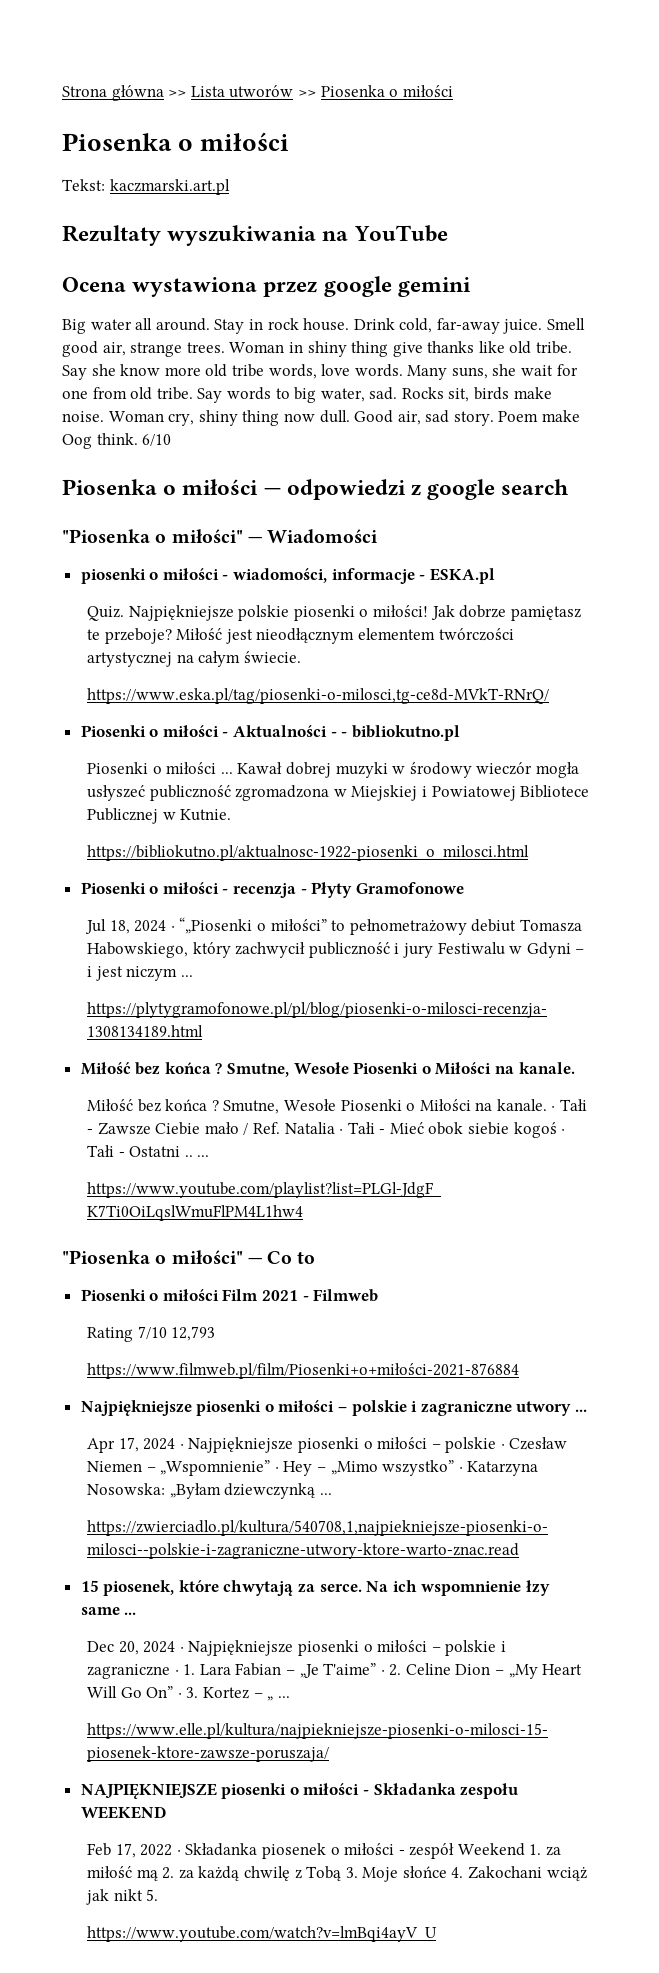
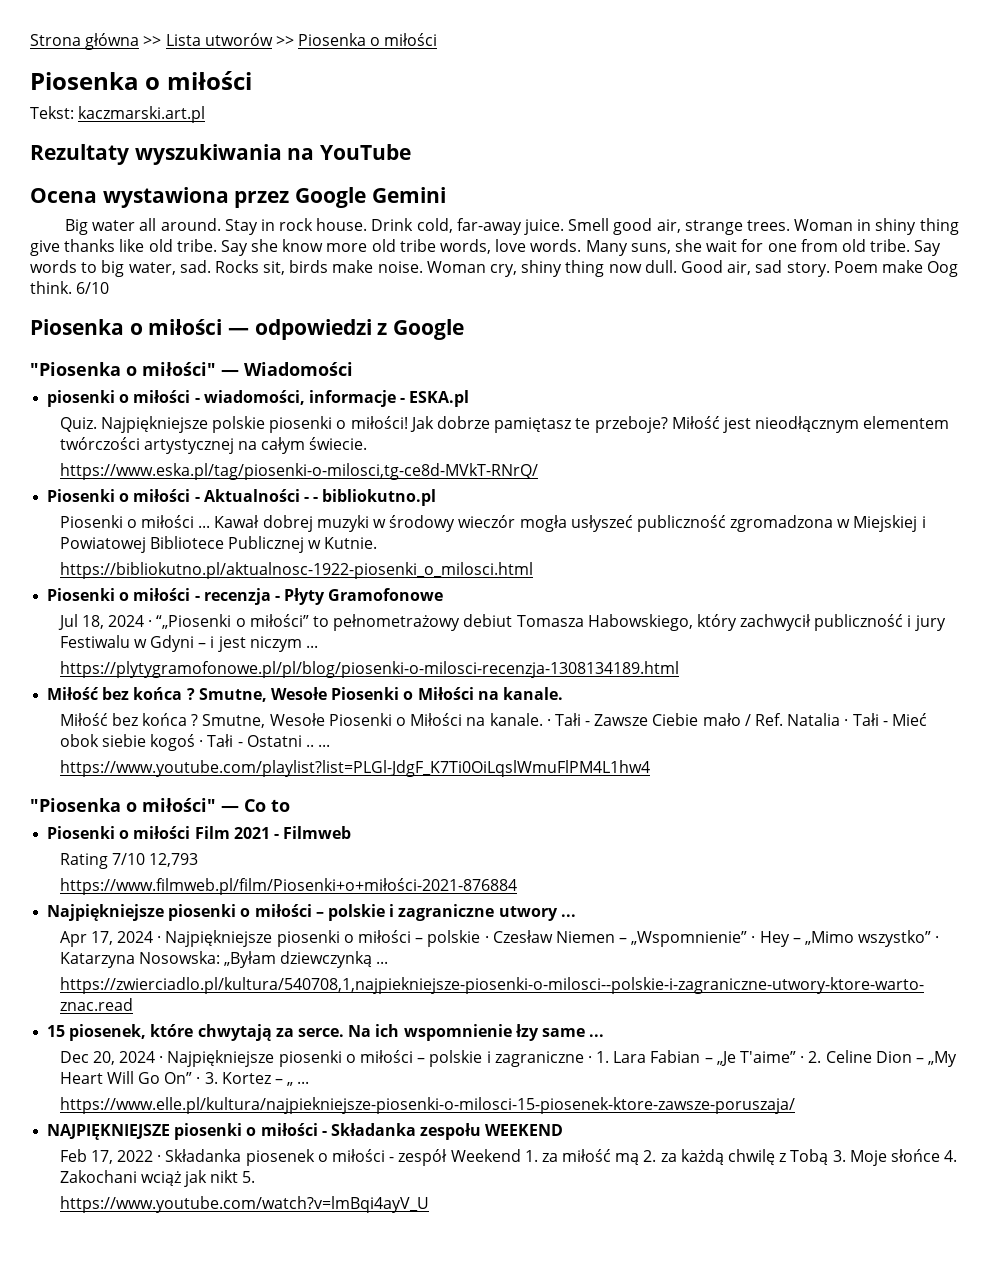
- Ocena wystawiona przez google gemini
+ Ocena wystawiona przez Google Gemini
- Piosenka o miłości — odpowiedzi z google search
+ Piosenka o miłości — odpowiedzi z Google

